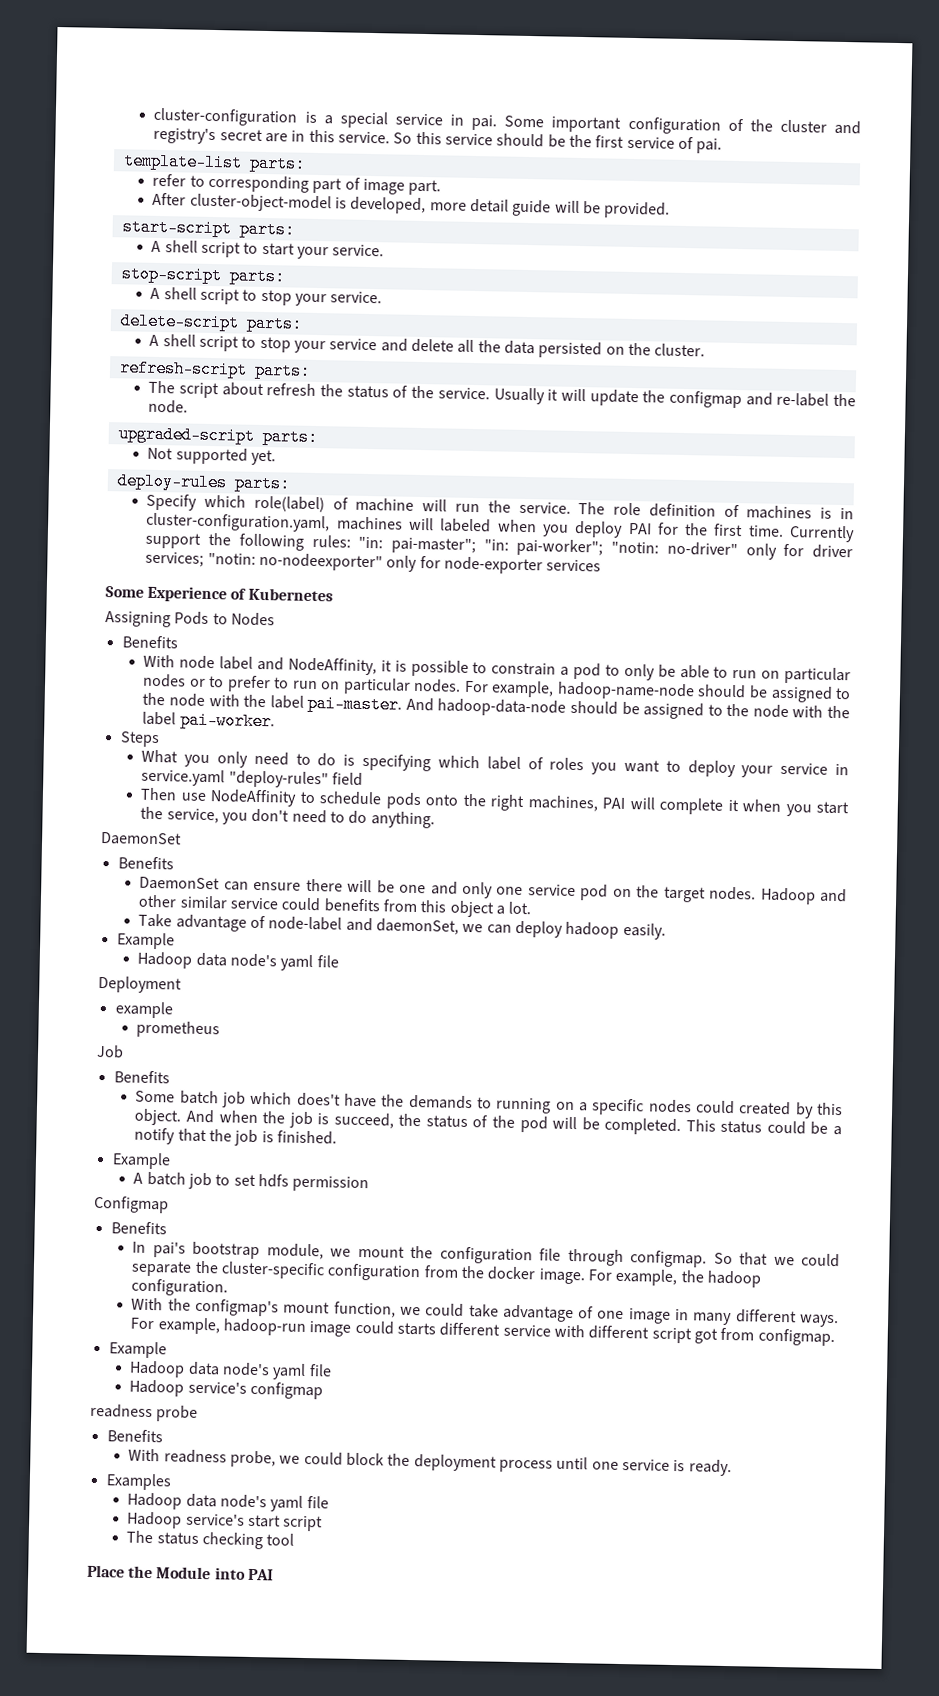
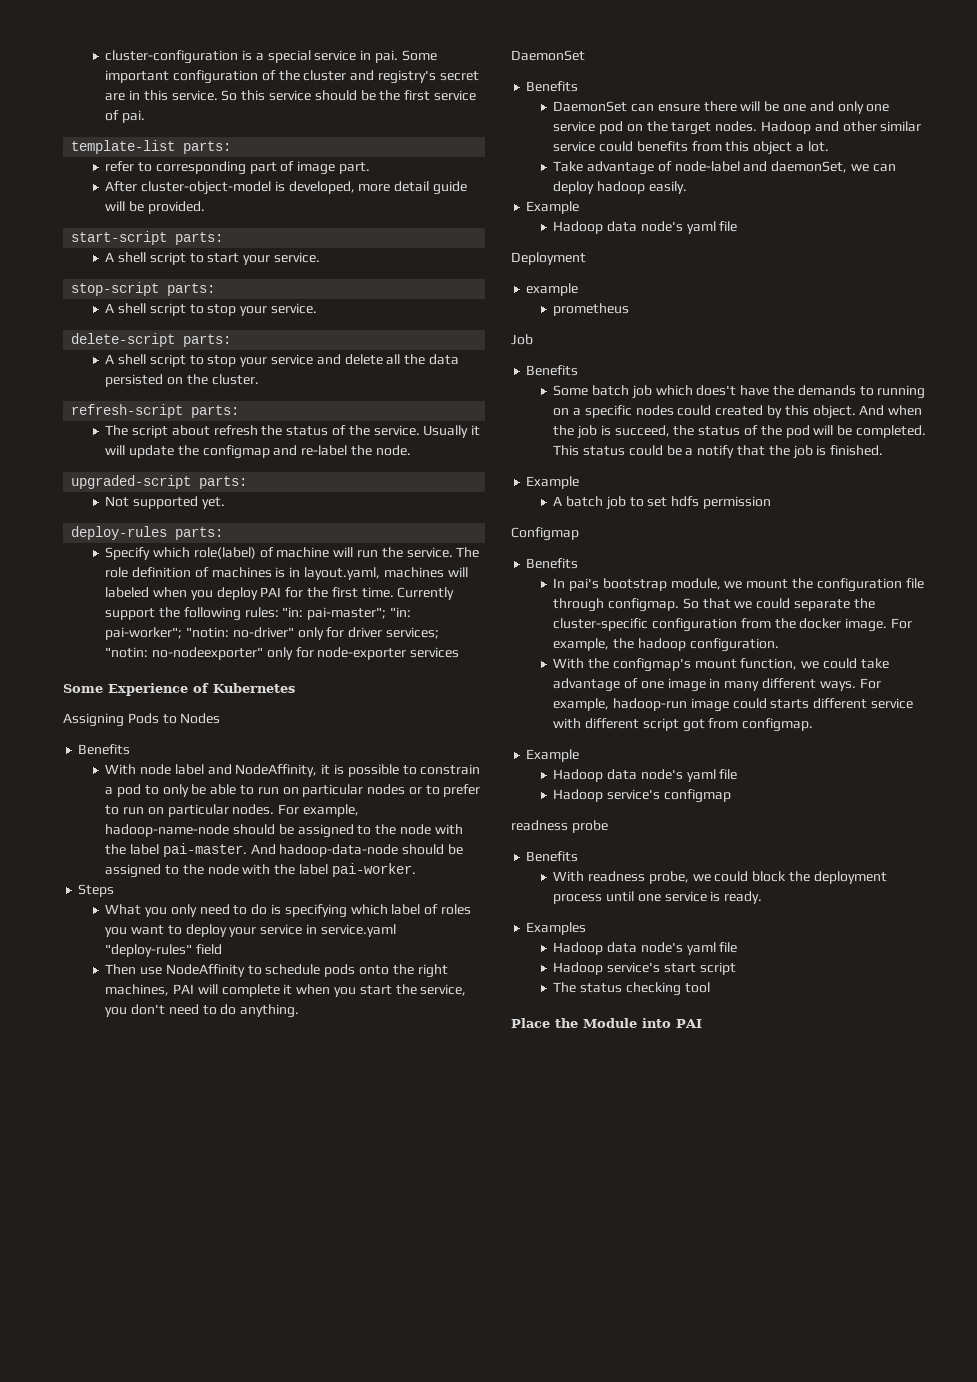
- The role definition of machines is in cluster-configuration.yaml, machines will labeled when you deploy PAI for the first time.
+ The role definition of machines is in layout.yaml, machines will labeled when you deploy PAI for the first time.

